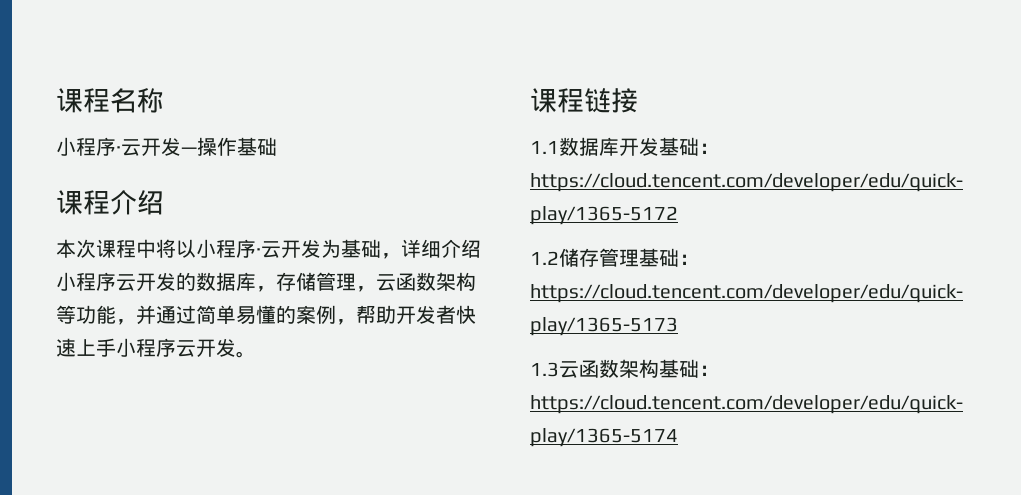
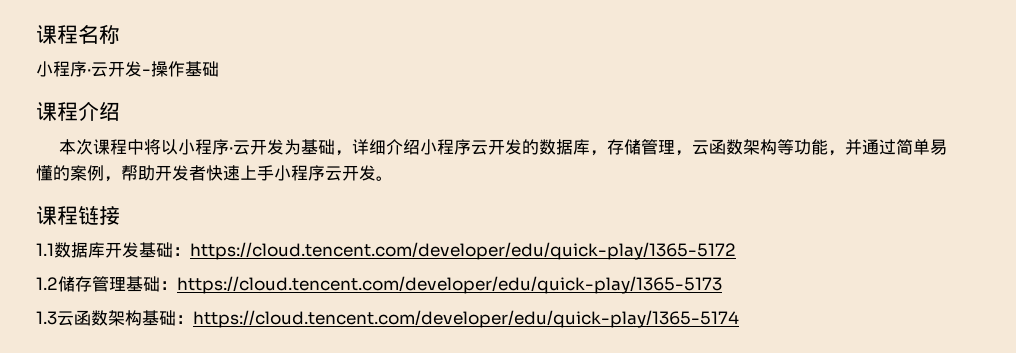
- 小程序·云开发—操作基础
+ 小程序·云开发-操作基础

